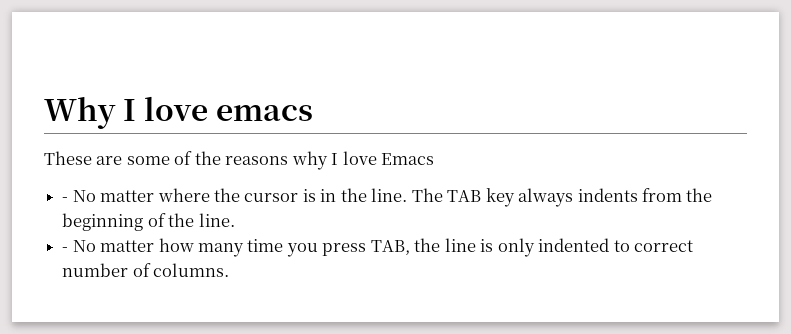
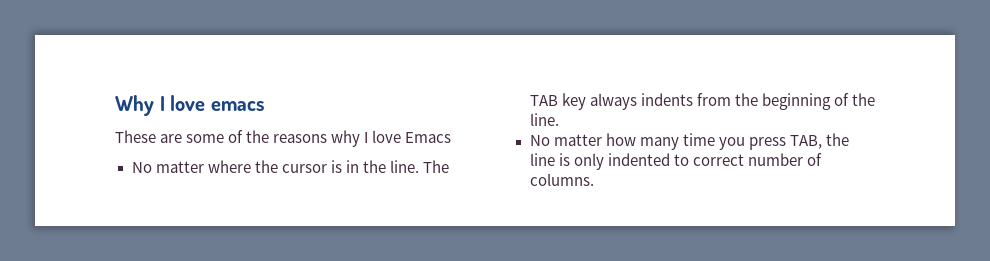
- - No matter where the cursor is in the line.
+ No matter where the cursor is in the line.
- - No matter how many time you press TAB, the line is only indented to correct number of columns.
+ No matter how many time you press TAB, the line is only indented to correct number of columns.

